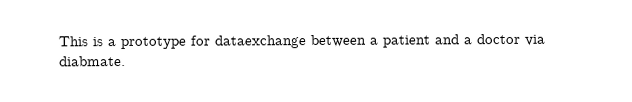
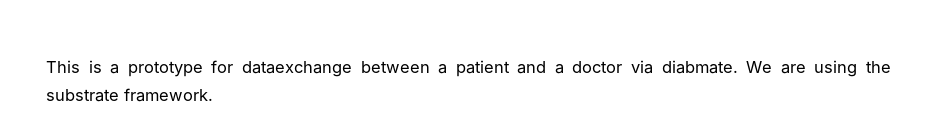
+ We are using the substrate framework.

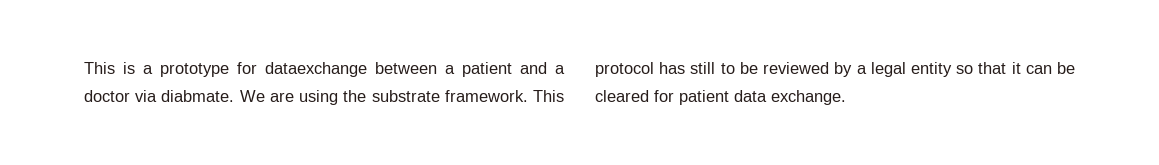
+ This protocol has still to be reviewed by a legal entity so that it can be cleared for patient data exchange.

